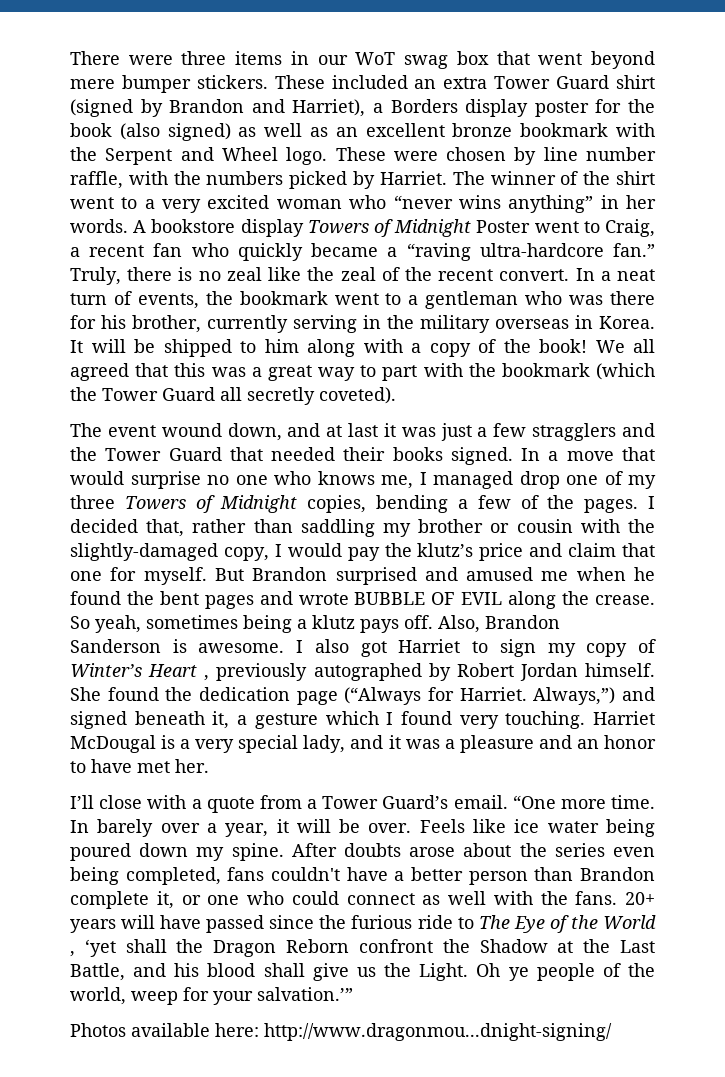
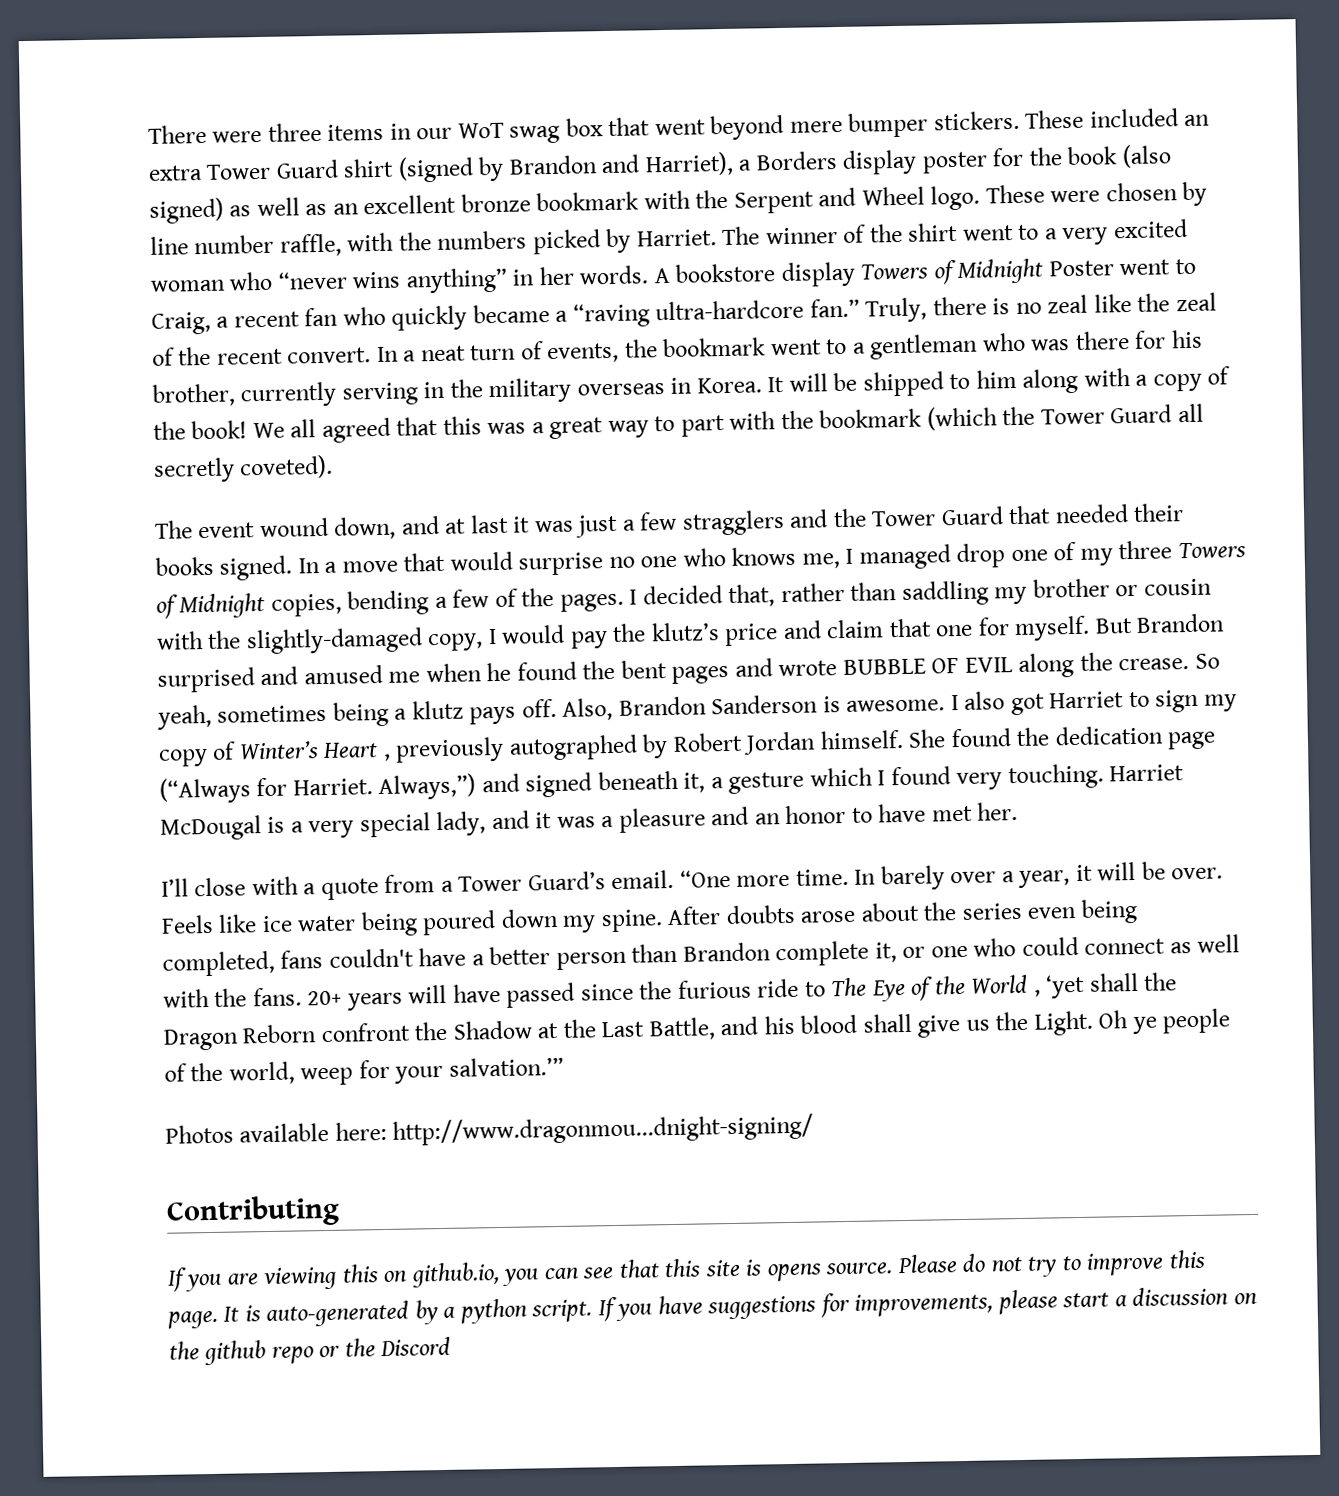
+ Contributing
+ If you are viewing this on github.io, you can see that this site is opens source. Please do not try to improve this page. It is auto-generated by a python script. If you have suggestions for improvements, please start a discussion on the github repo or the Discord

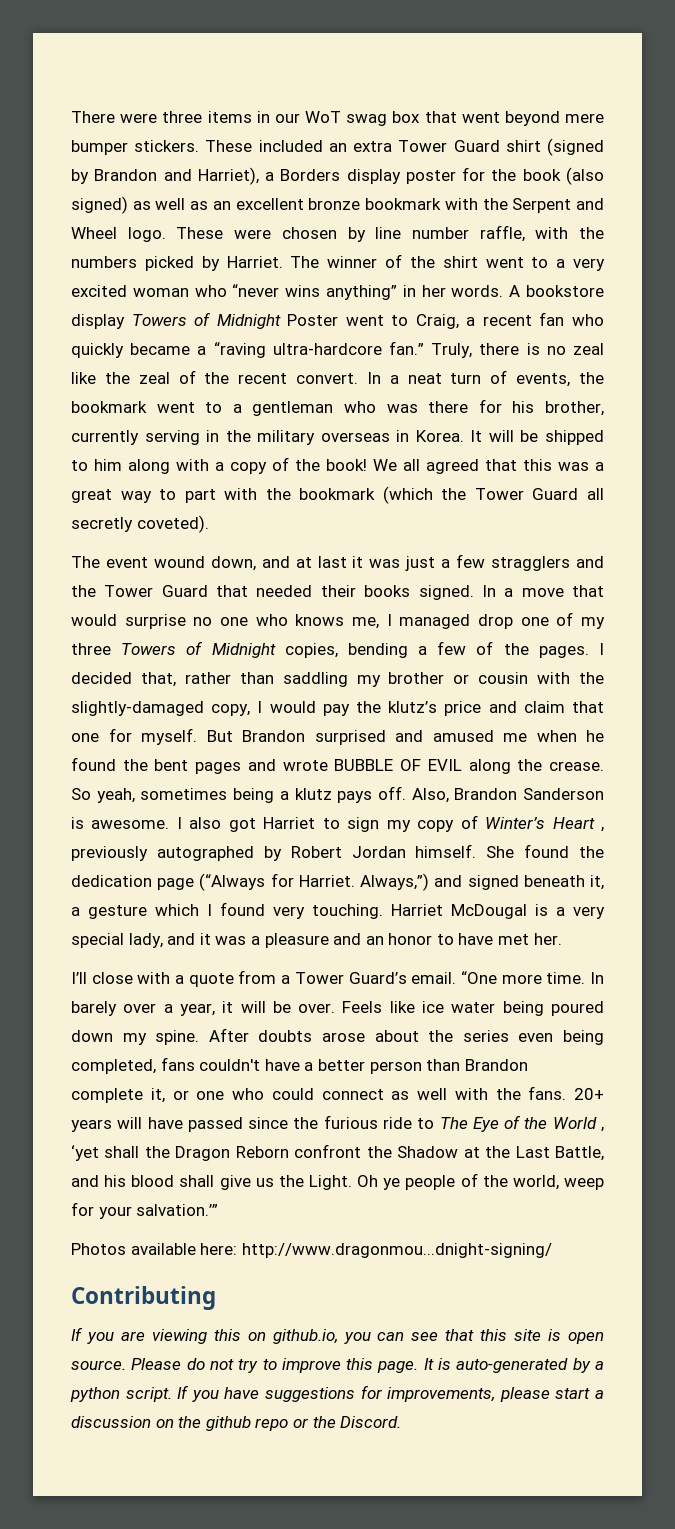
- If you are viewing this on github.io, you can see that this site is opens source.
+ If you are viewing this on github.io, you can see that this site is open source.
- If you have suggestions for improvements, please start a discussion on the github repo or the Discord
+ If you have suggestions for improvements, please start a discussion on the github repo or the Discord.

